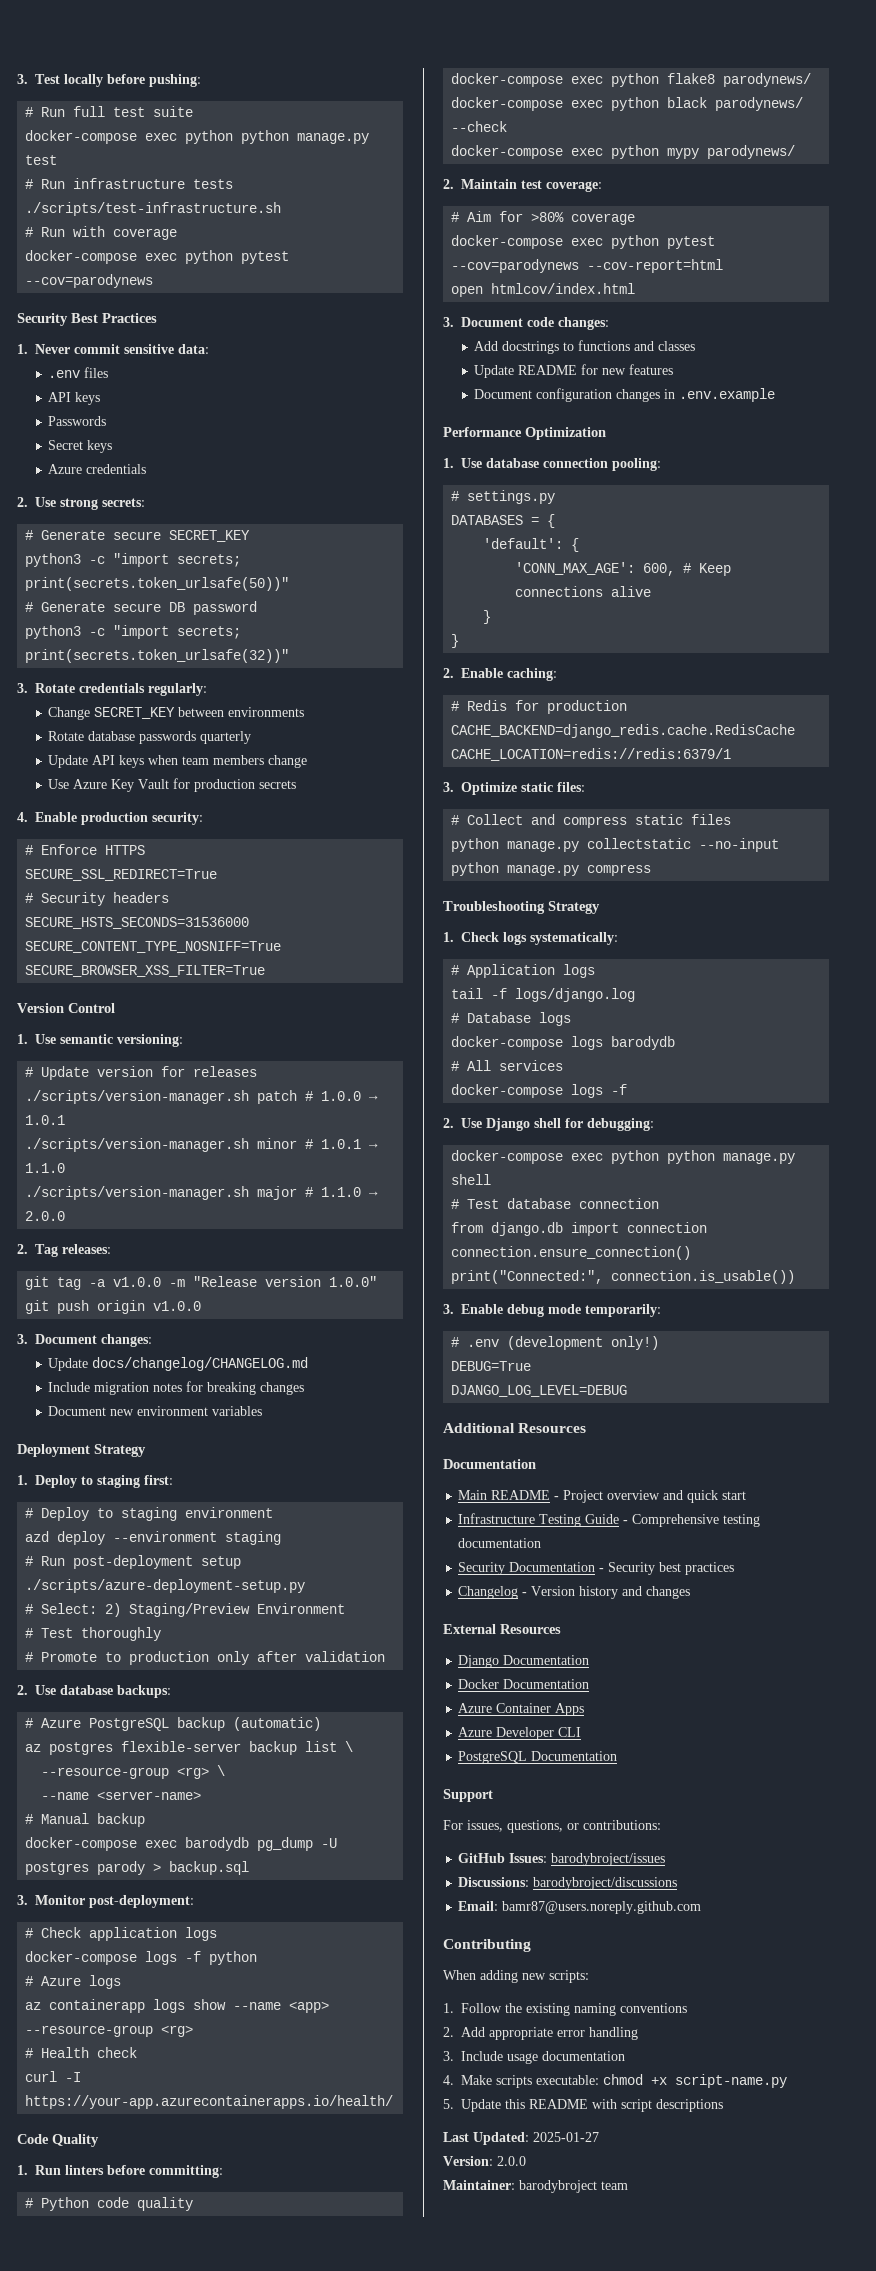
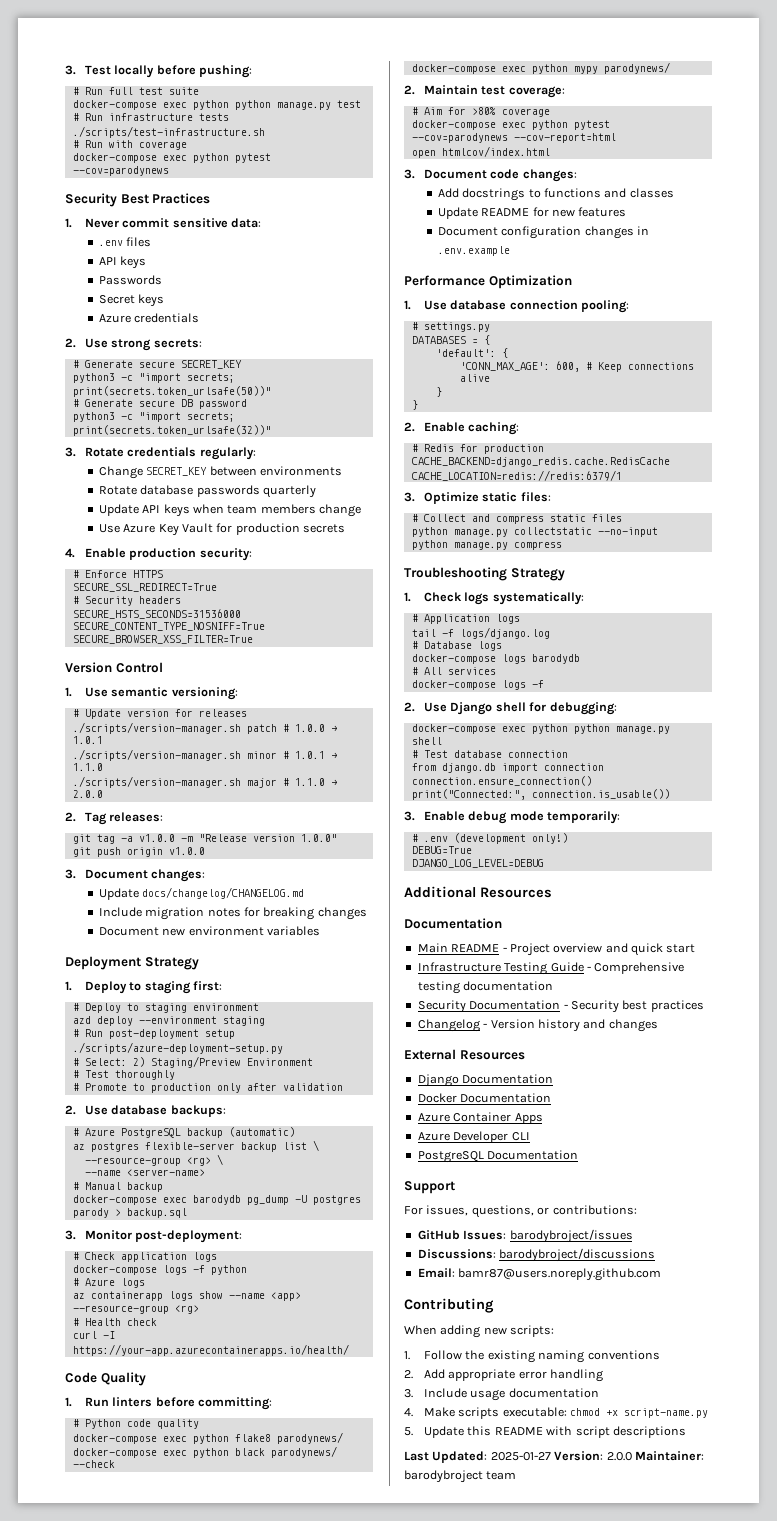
- Last Updated: 2025-01-27
- Version: 2.0.0
- Maintainer: barodybroject team
+ Last Updated: 2025-01-27 Version: 2.0.0 Maintainer: barodybroject team

